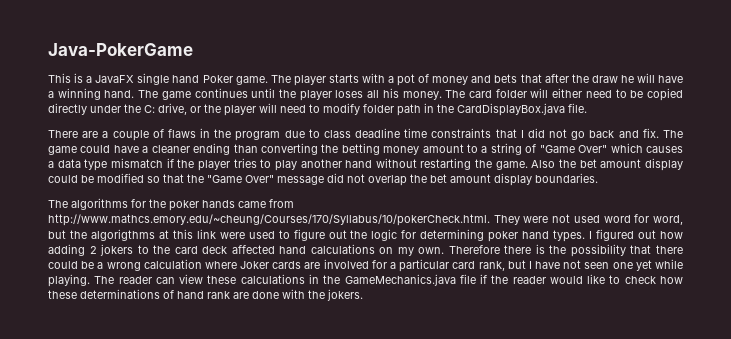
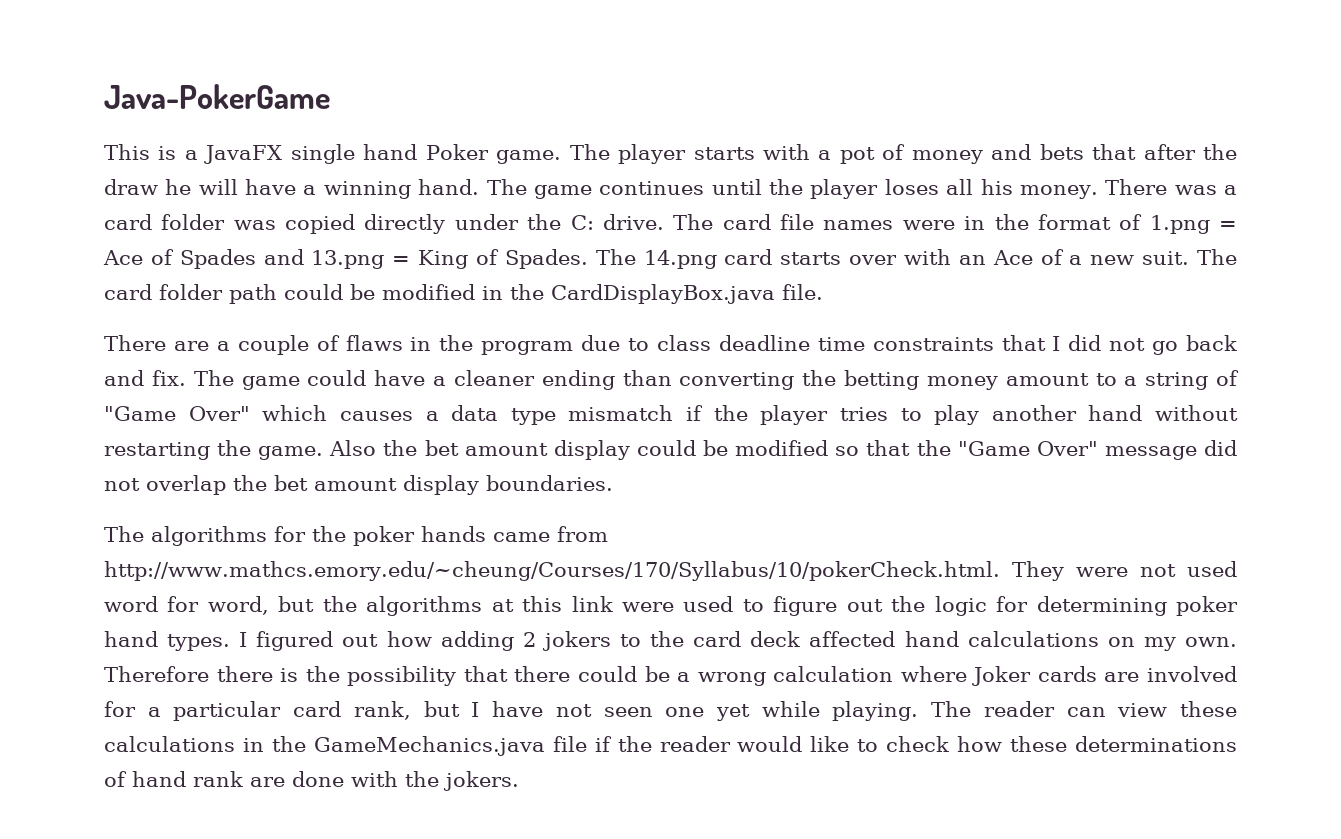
- The card folder will either need to be copied directly under the C: drive, or the player will need to modify folder path in the CardDisplayBox.java file.
+ There was a card folder was copied directly under the C: drive. The card file names were in the format of 1.png = Ace of Spades and 13.png = King of Spades. The 14.png card starts over with an Ace of a new suit. The card folder path could be modified in the CardDisplayBox.java file.
- The algorithms for the poker hands came from http://www.mathcs.emory.edu/~cheung/Courses/170/Syllabus/10/pokerCheck.html. They were not used word for word, but the algorigthms at this link were used to figure out the logic for determining poker hand types.
+ The algorithms for the poker hands came from http://www.mathcs.emory.edu/~cheung/Courses/170/Syllabus/10/pokerCheck.html. They were not used word for word, but the algorithms at this link were used to figure out the logic for determining poker hand types.

